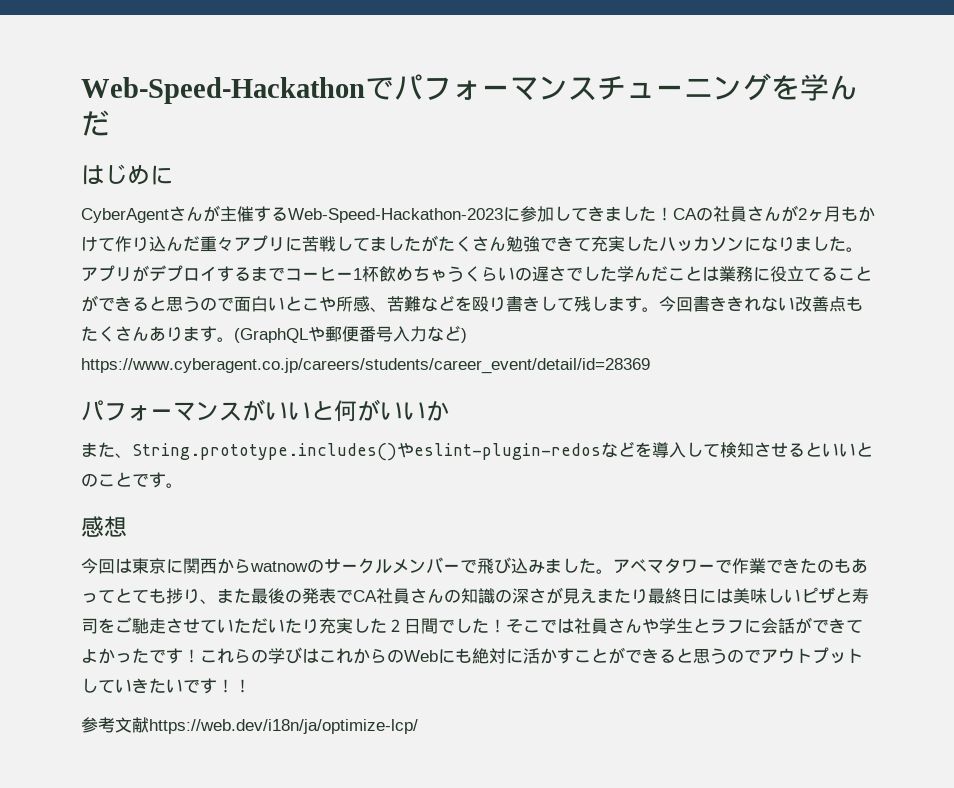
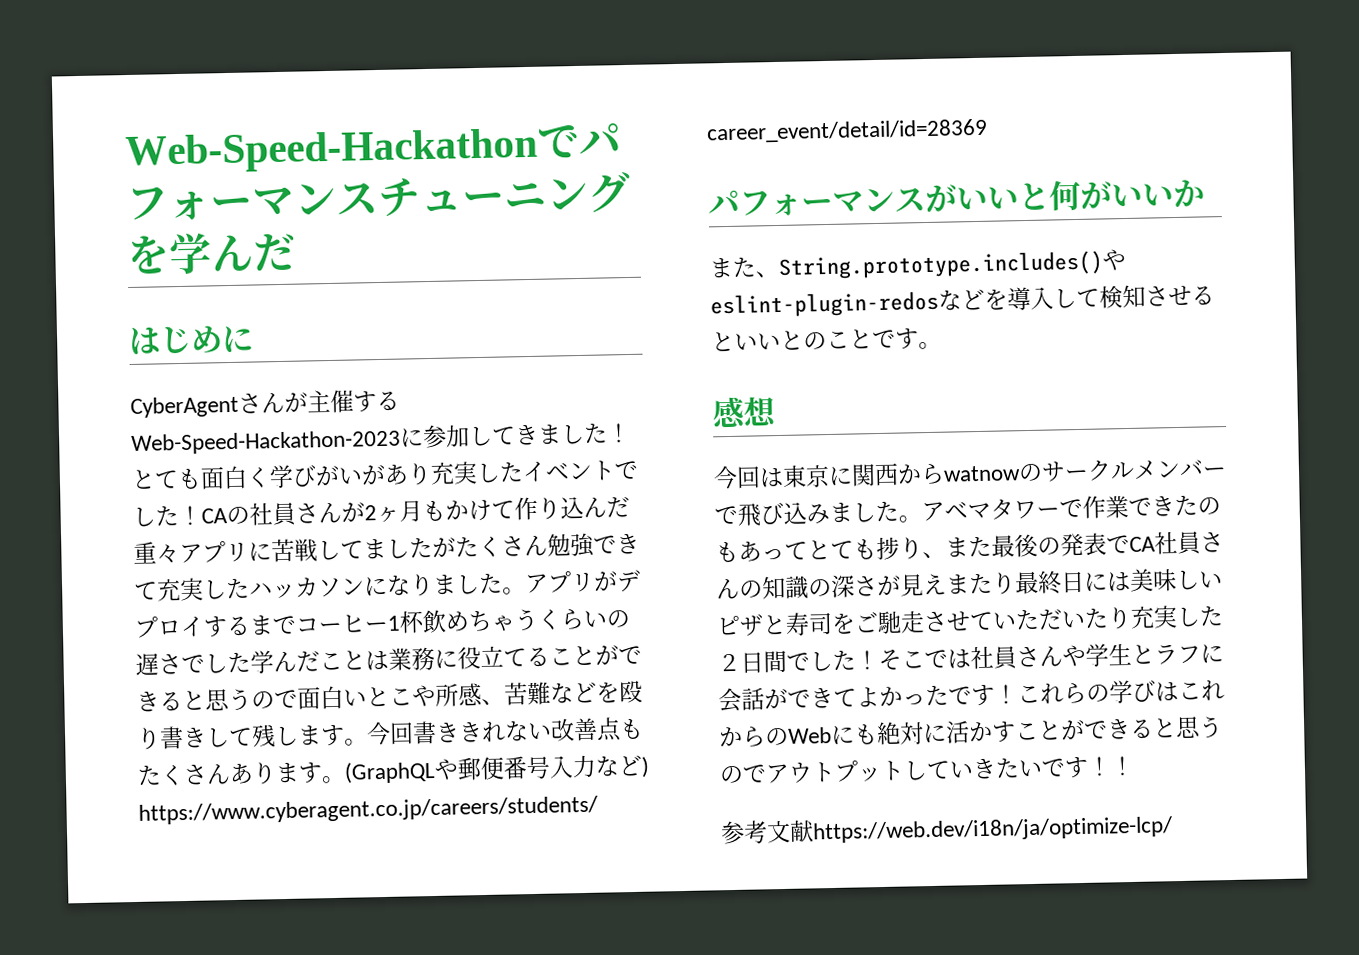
+ とても面白く学びがいがあり充実したイベントでした！

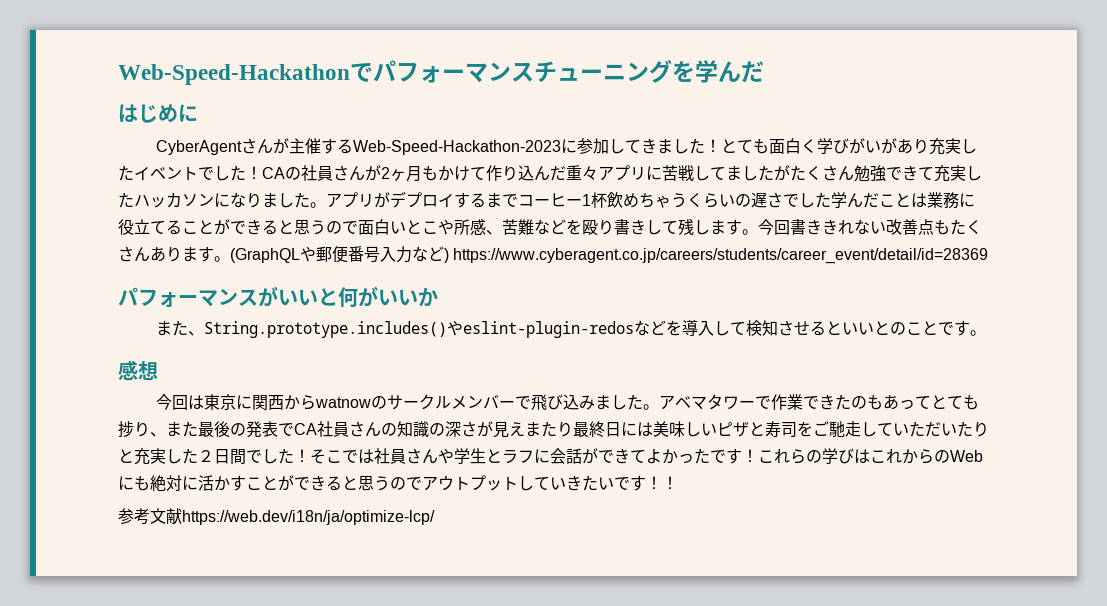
- アベマタワーで作業できたのもあってとても捗り、また最後の発表でCA社員さんの知識の深さが見えまたり最終日には美味しいピザと寿司をご馳走させていただいたり充実した２日間でした！
+ アベマタワーで作業できたのもあってとても捗り、また最後の発表でCA社員さんの知識の深さが見えまたり最終日には美味しいピザと寿司をご馳走していただいたりと充実した２日間でした！

